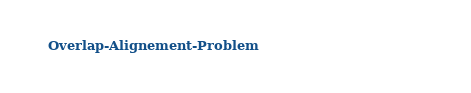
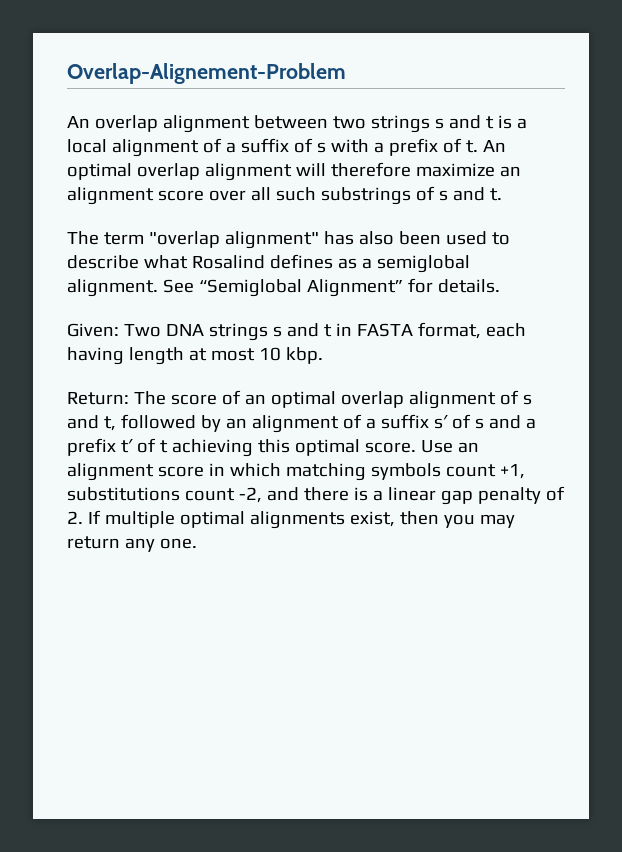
+ An overlap alignment between two strings s and t is a local alignment of a suffix of s with a prefix of t. An optimal overlap alignment will therefore maximize an alignment score over all such substrings of s and t.
+ The term "overlap alignment" has also been used to describe what Rosalind defines as a semiglobal alignment. See “Semiglobal Alignment” for details.
+ Given: Two DNA strings s and t in FASTA format, each having length at most 10 kbp.
+ Return: The score of an optimal overlap alignment of s and t, followed by an alignment of a suffix s′ of s and a prefix t′ of t achieving this optimal score. Use an alignment score in which matching symbols count +1, substitutions count -2, and there is a linear gap penalty of 2. If multiple optimal alignments exist, then you may return any one.

